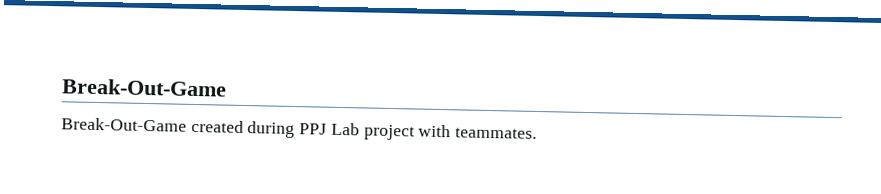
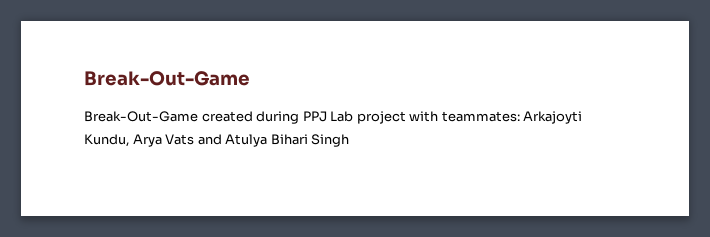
- Break-Out-Game created during PPJ Lab project with teammates.
+ Break-Out-Game created during PPJ Lab project with teammates: Arkajoyti Kundu, Arya Vats and Atulya Bihari Singh

